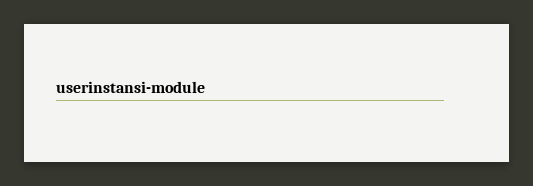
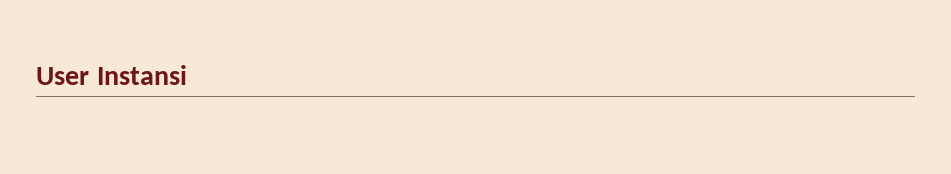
- userinstansi-module
+ User Instansi

